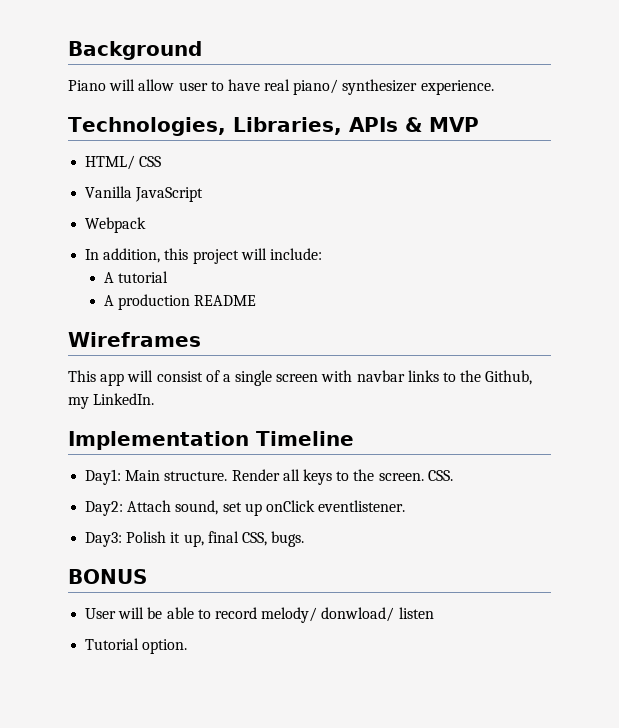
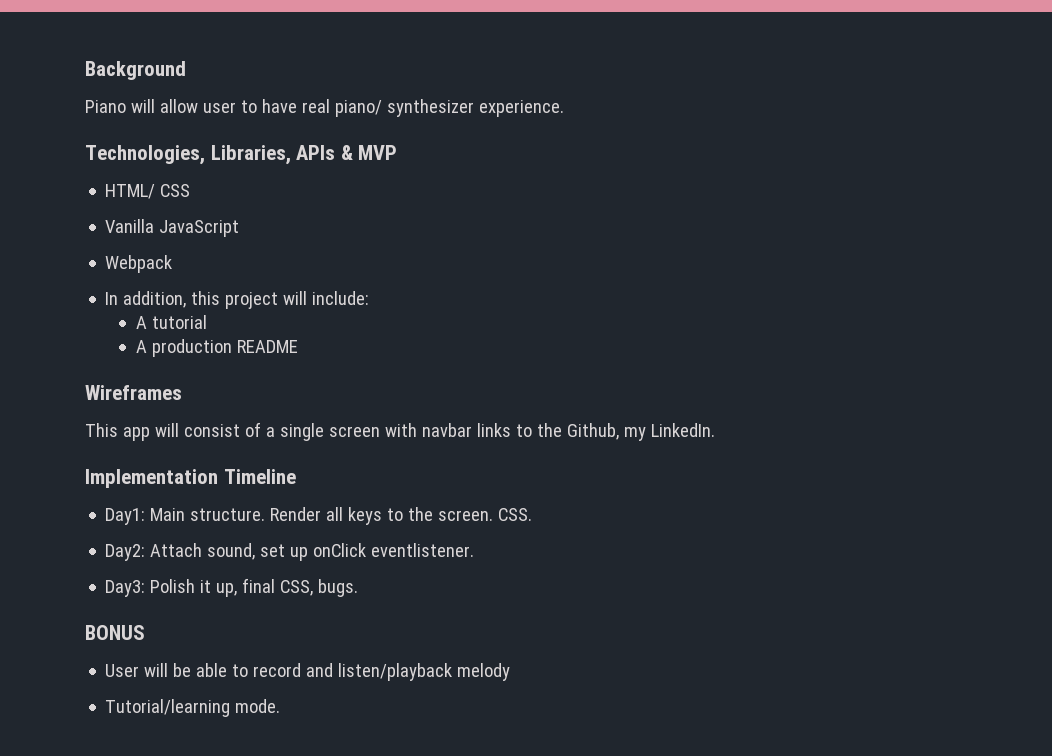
- User will be able to record melody/ donwload/ listen
- Tutorial option.
+ User will be able to record and listen/playback melody
+ Tutorial/learning mode.

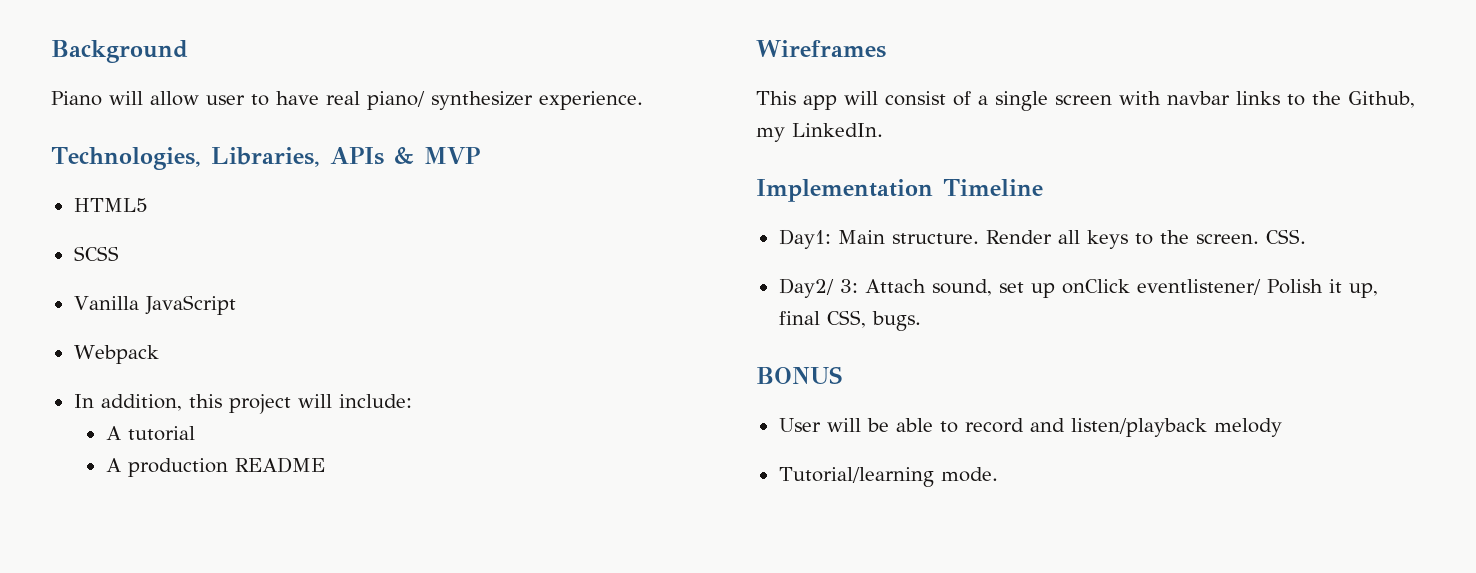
- HTML/ CSS
+ HTML5
+ SCSS
- Day2: Attach sound, set up onClick eventlistener.
- Day3: Polish it up, final CSS, bugs.
+ Day2/ 3: Attach sound, set up onClick eventlistener/ Polish it up, final CSS, bugs.

